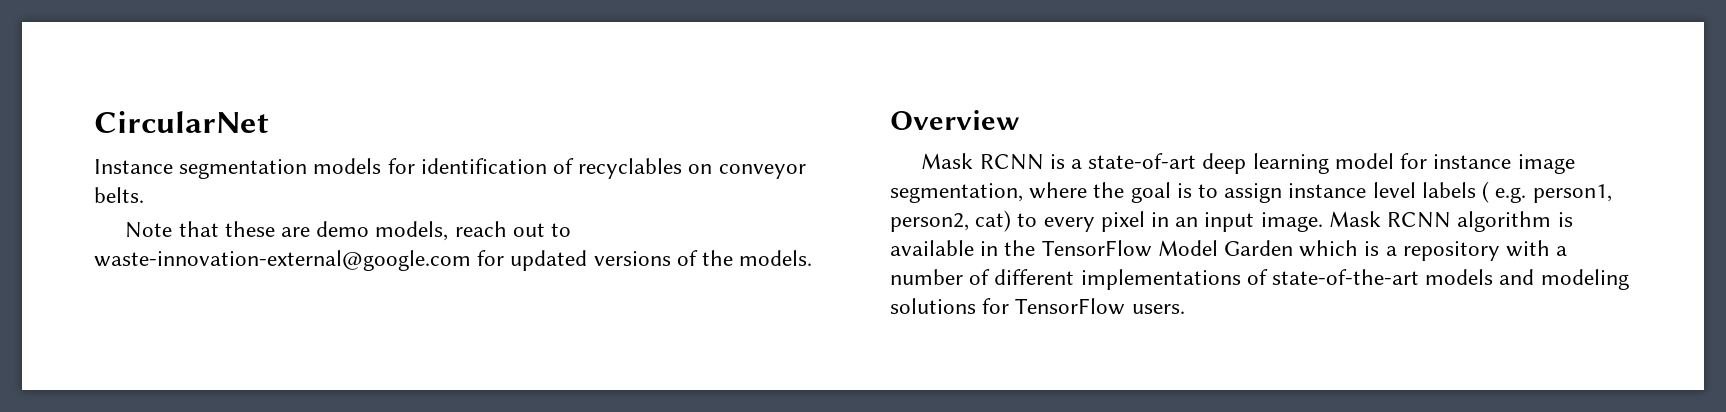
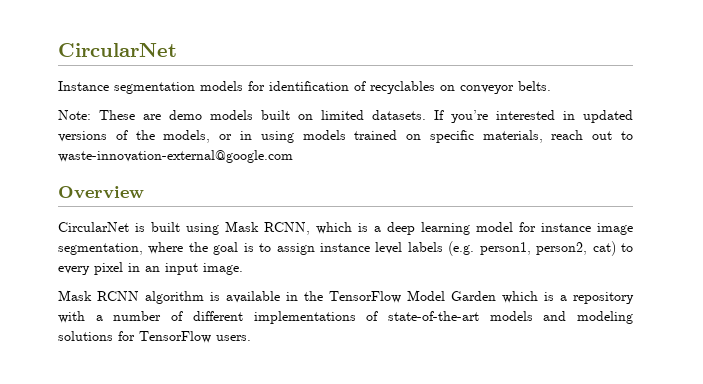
- Note that these are demo models, reach out to waste-innovation-external@google.com for updated versions of the models.
+ Note: These are demo models built on limited datasets. If you’re interested in updated versions of the models, or in using models trained on specific materials, reach out to waste-innovation-external@google.com
  Overview
- Mask RCNN is a state-of-art deep learning model for instance image segmentation, where the goal is to assign instance level labels ( e.g. person1, person2, cat) to every pixel in an input image. Mask RCNN algorithm is available in the TensorFlow Model Garden which is a repository with a number of different implementations of state-of-the-art models and modeling solutions for TensorFlow users.
+ CircularNet is built using Mask RCNN, which is a deep learning model for instance image segmentation, where the goal is to assign instance level labels (e.g. person1, person2, cat) to every pixel in an input image.
+ Mask RCNN algorithm is available in the TensorFlow Model Garden which is a repository with a number of different implementations of state-of-the-art models and modeling solutions for TensorFlow users.

